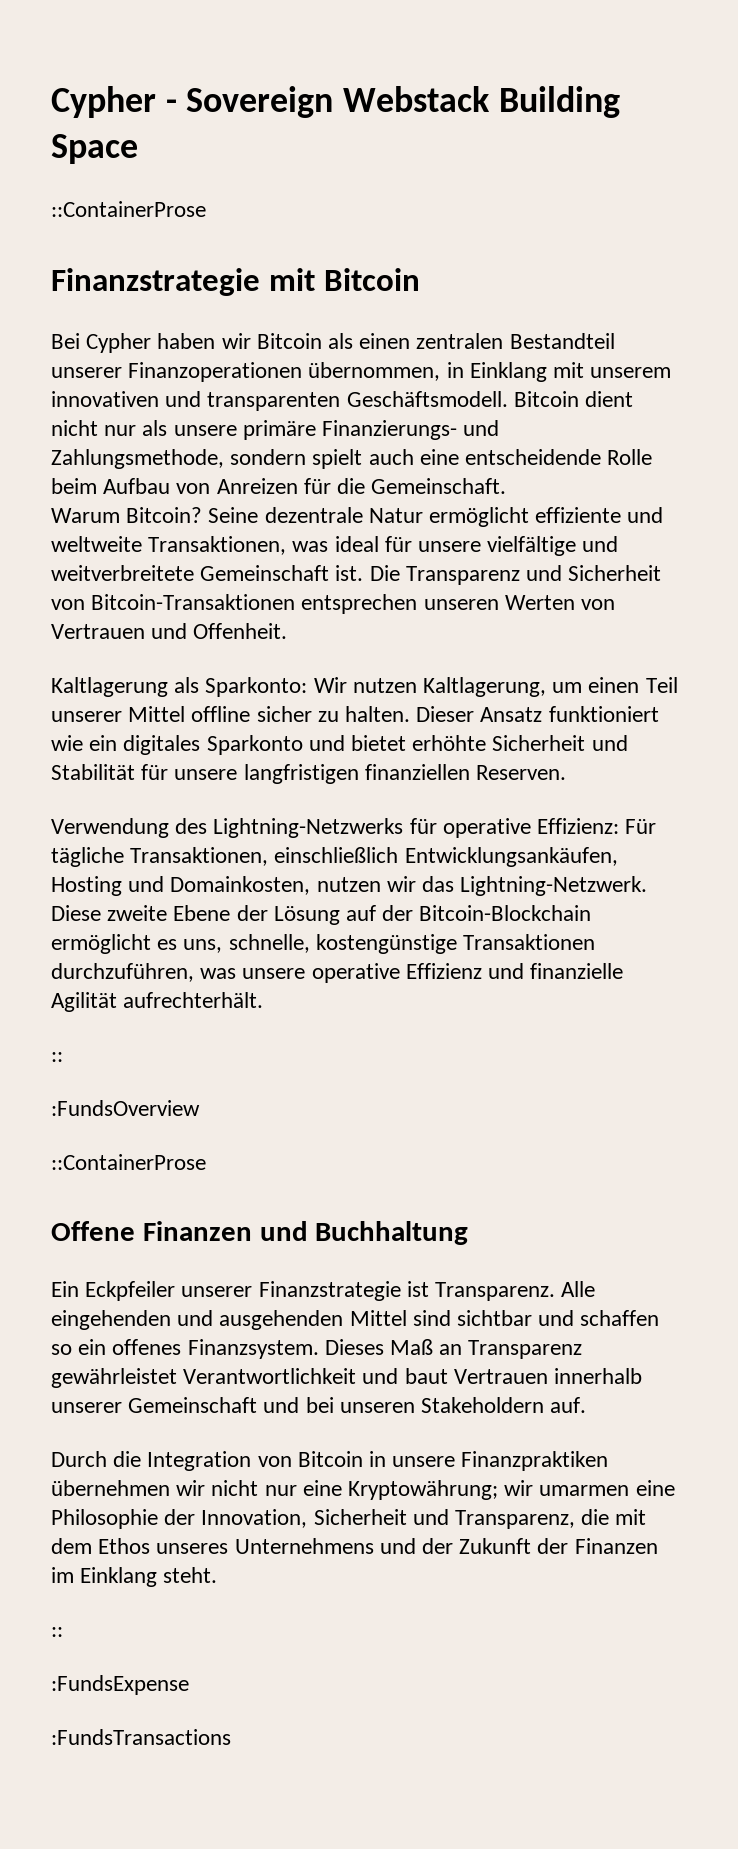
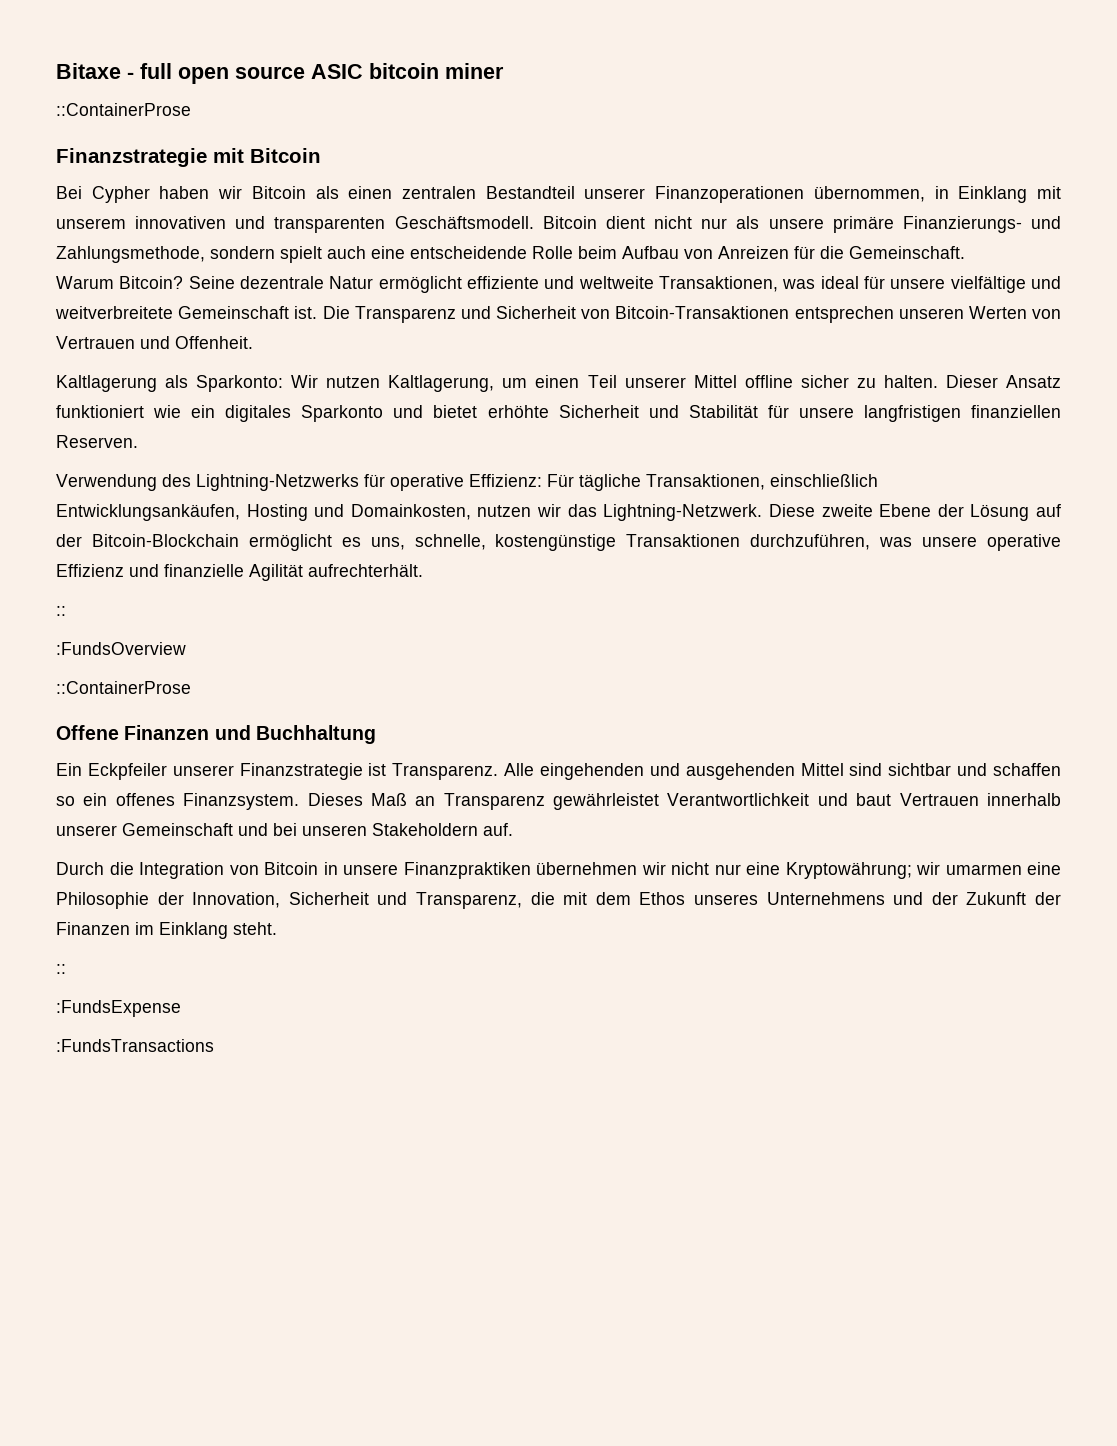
- Cypher - Sovereign Webstack Building Space
+ Bitaxe - full open source ASIC bitcoin miner

